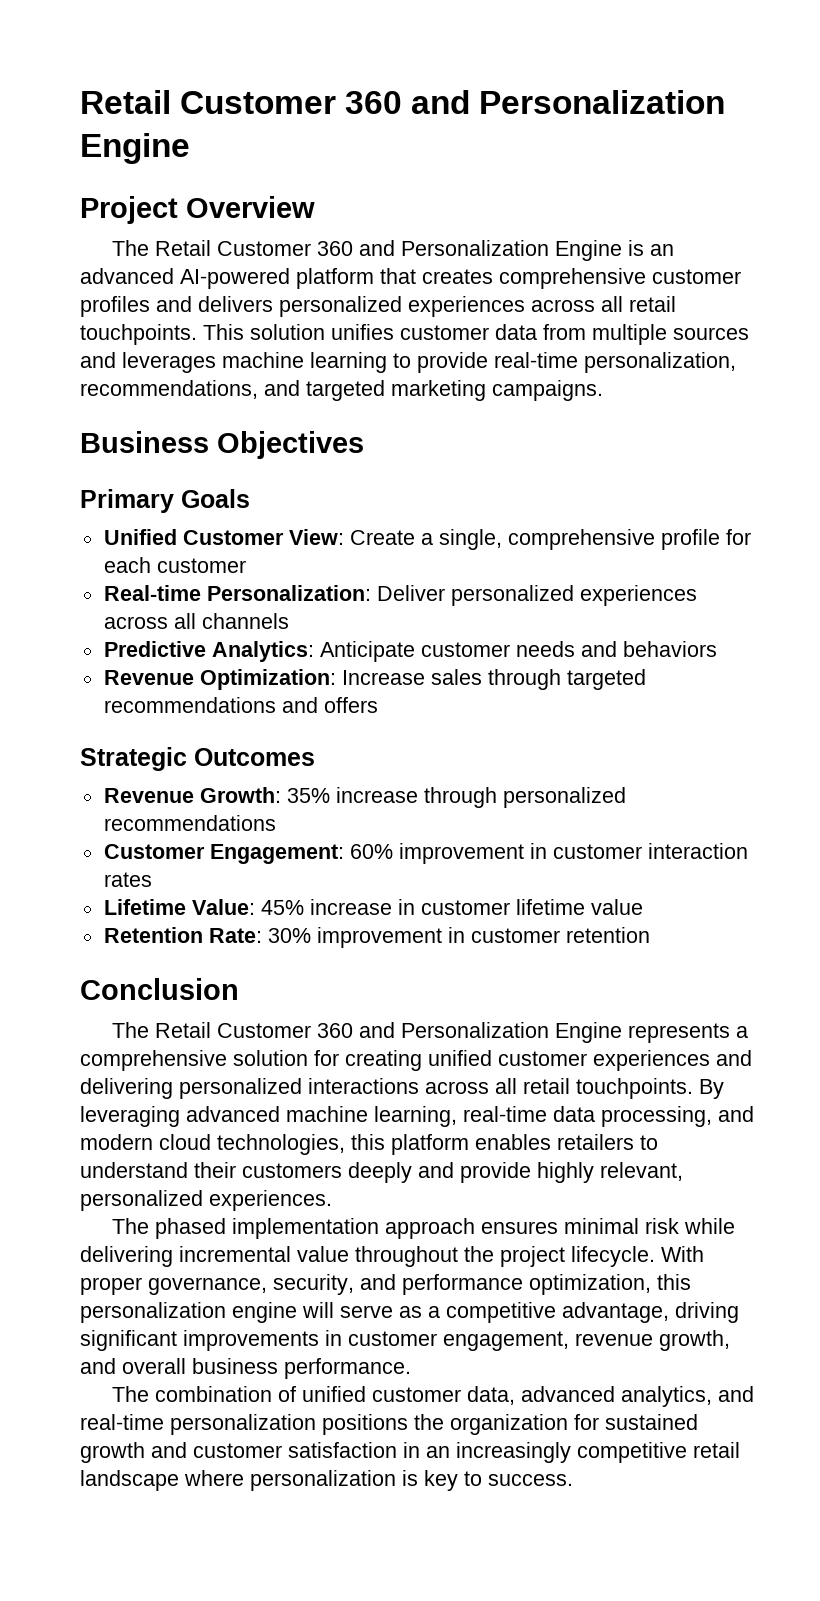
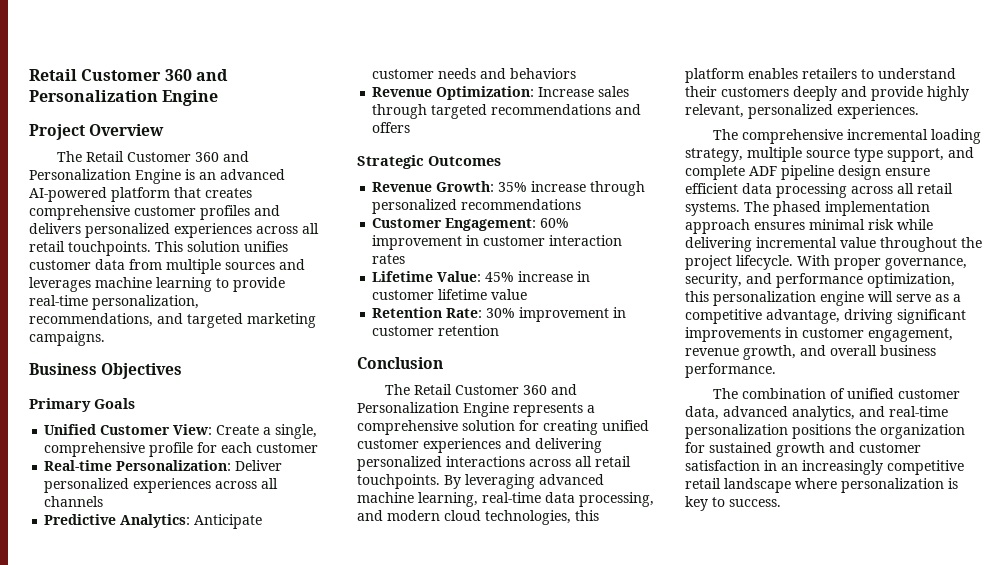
- The phased implementation approach ensures minimal risk while delivering incremental value throughout the project lifecycle.
+ The comprehensive incremental loading strategy, multiple source type support, and complete ADF pipeline design ensure efficient data processing across all retail systems. The phased implementation approach ensures minimal risk while delivering incremental value throughout the project lifecycle.

